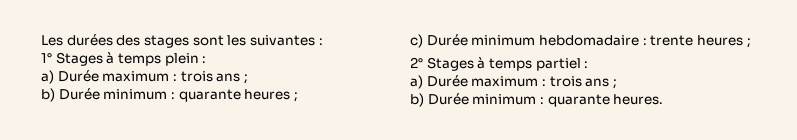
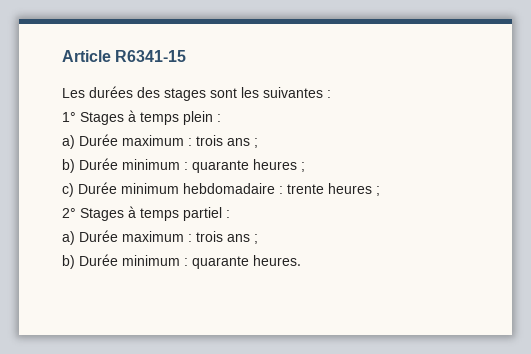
+ Article R6341-15

